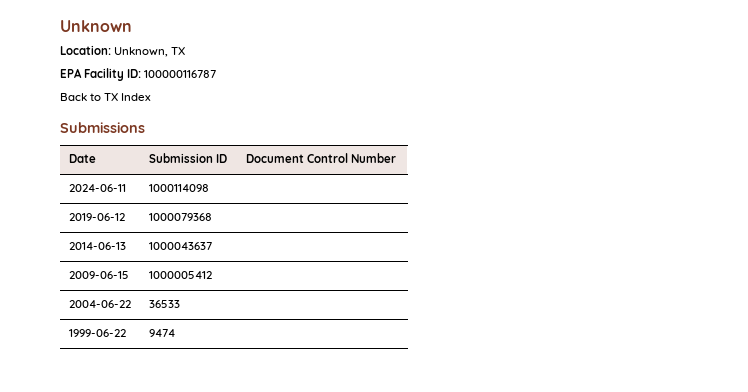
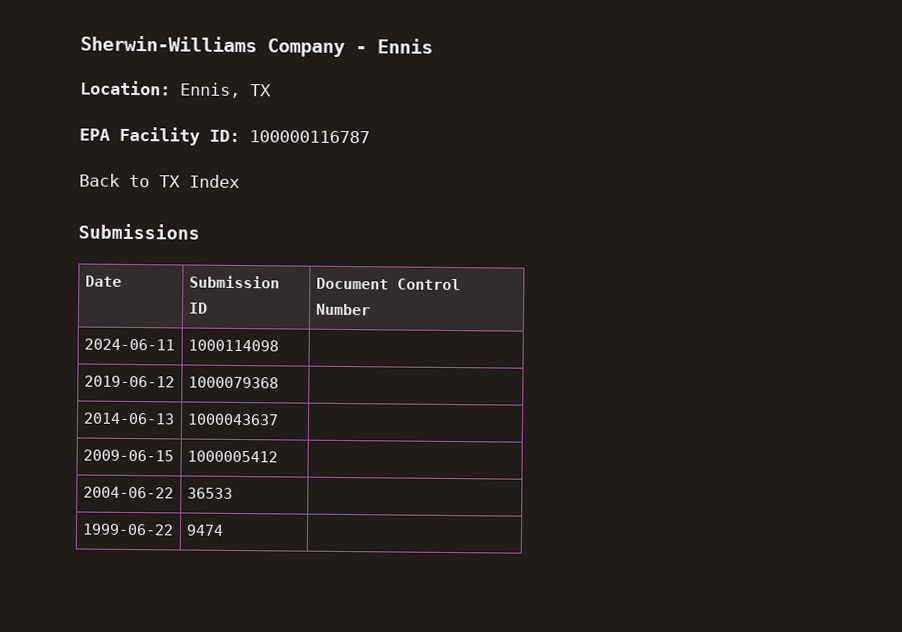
- Unknown
+ Sherwin-Williams Company - Ennis
- Location: Unknown, TX
+ Location: Ennis, TX

